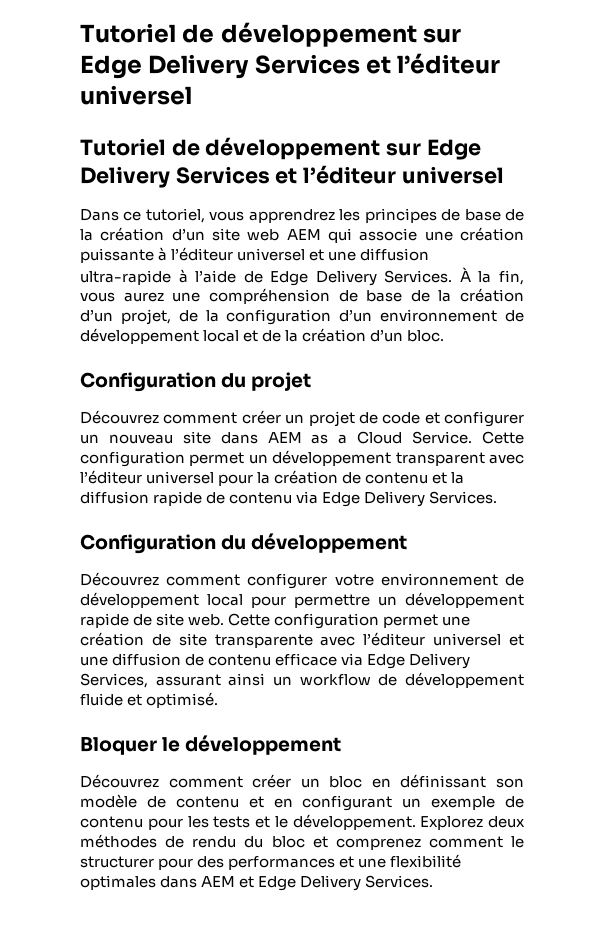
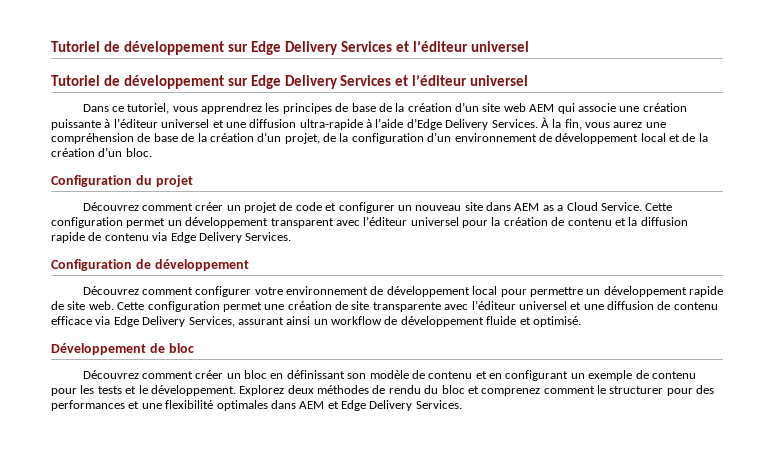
- Dans ce tutoriel, vous apprendrez les principes de base de la création d’un site web AEM qui associe une création puissante à l’éditeur universel et une diffusion ultra-rapide à l’aide de Edge Delivery Services.
+ Dans ce tutoriel, vous apprendrez les principes de base de la création d’un site web AEM qui associe une création puissante à l’éditeur universel et une diffusion ultra-rapide à l’aide d’Edge Delivery Services.
- Configuration du développement
+ Configuration de développement
- Bloquer le développement
+ Développement de bloc

